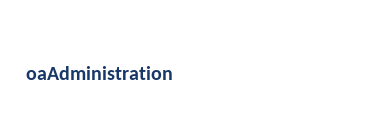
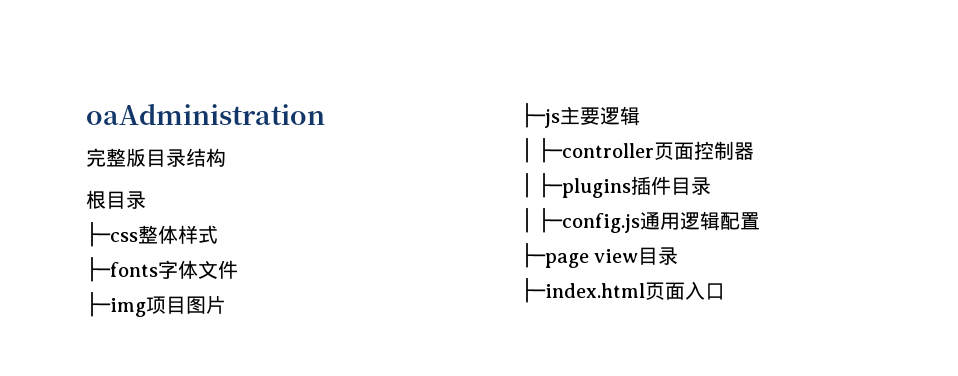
+ 完整版目录结构
+ 根目录
+ ├─css整体样式
+ ├─fonts字体文件
+ ├─img项目图片
+ ├─js主要逻辑
+ │ ├─controller页面控制器
+ │ ├─plugins插件目录
+ │ ├─config.js通用逻辑配置
+ ├─page view目录
+ ├─index.html页面入口

